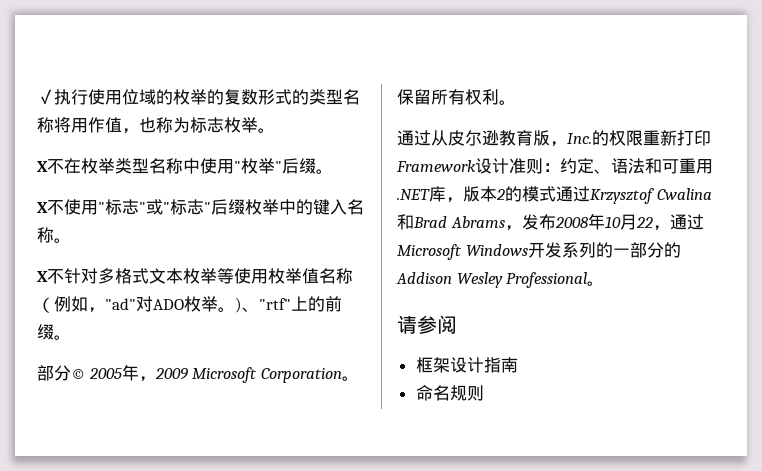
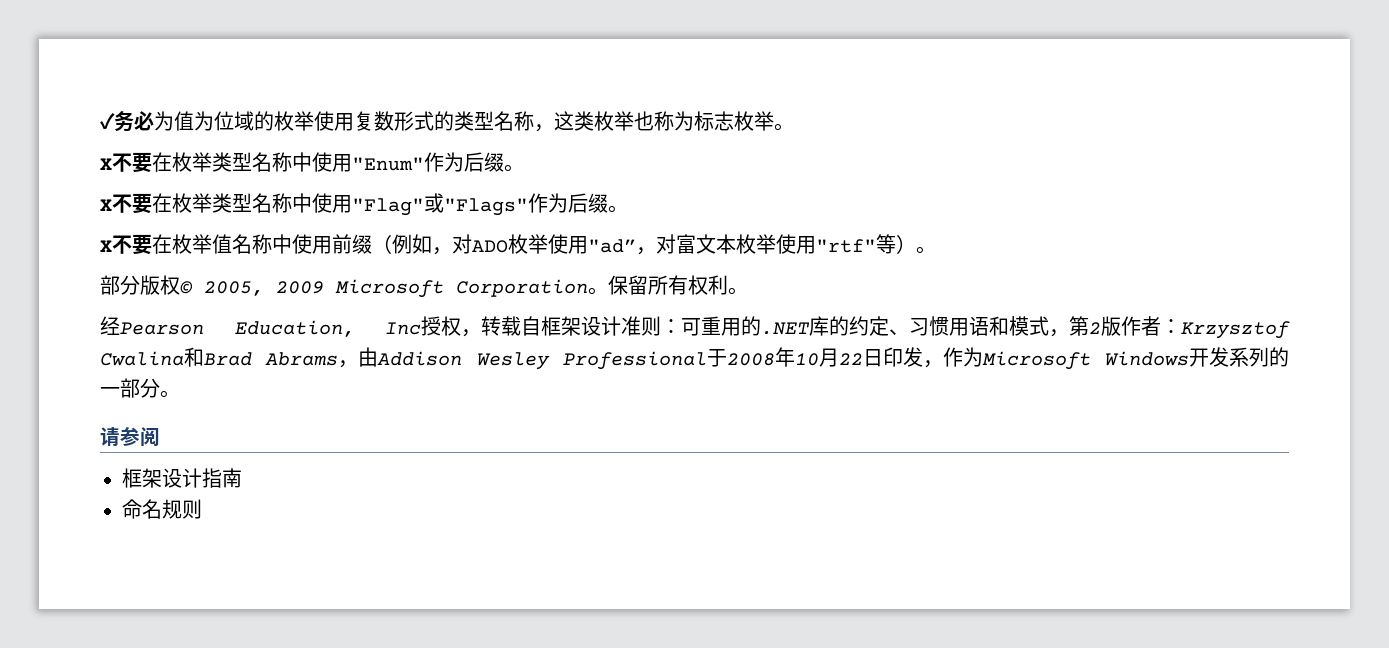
- ✓执行使用位域的枚举的复数形式的类型名称将用作值，也称为标志枚举。
+ ✓务必为值为位域的枚举使用复数形式的类型名称，这类枚举也称为标志枚举。
- X不在枚举类型名称中使用"枚举"后缀。
- X不使用"标志"或"标志"后缀枚举中的键入名称。
- X不针对多格式文本枚举等使用枚举值名称（例如，"ad"对ADO枚举。)、"rtf"上的前缀。
+ X不要在枚举类型名称中使用"Enum"作为后缀。
+ X不要在枚举类型名称中使用"Flag"或"Flags"作为后缀。
+ X不要在枚举值名称中使用前缀（例如，对ADO枚举使用"ad”，对富文本枚举使用"rtf"等）。
- 部分© 2005年，2009 Microsoft Corporation。
+ 部分版权© 2005, 2009 Microsoft Corporation。
- 通过从皮尔逊教育版，Inc.的权限重新打印Framework设计准则：约定、语法和可重用.NET库，版本2的模式通过Krzysztof Cwalina和Brad Abrams，发布2008年10月22，通过Microsoft Windows开发系列的一部分的Addison Wesley Professional。
+ 经Pearson Education, Inc授权，转载自框架设计准则：可重用的.NET库的约定、习惯用语和模式，第2版作者：Krzysztof Cwalina和Brad Abrams，由Addison Wesley Professional于2008年10月22日印发，作为Microsoft Windows开发系列的一部分。

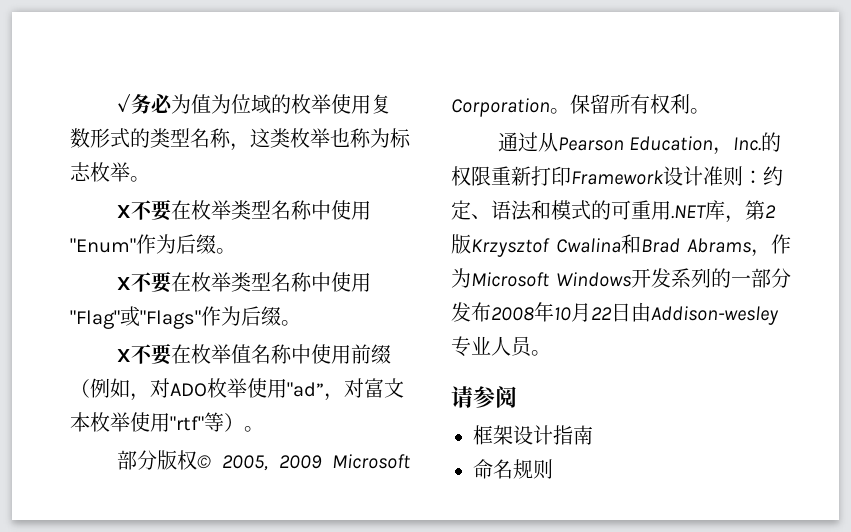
- 经Pearson Education, Inc授权，转载自框架设计准则：可重用的.NET库的约定、习惯用语和模式，第2版作者：Krzysztof Cwalina和Brad Abrams，由Addison Wesley Professional于2008年10月22日印发，作为Microsoft Windows开发系列的一部分。
+ 通过从Pearson Education，Inc.的权限重新打印Framework设计准则：约定、语法和模式的可重用.NET库，第2版Krzysztof Cwalina和Brad Abrams，作为Microsoft Windows开发系列的一部分发布2008年10月22日由Addison-wesley专业人员。

